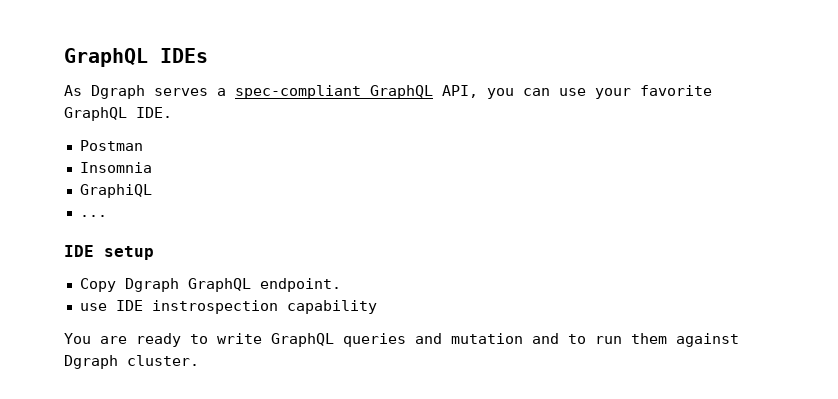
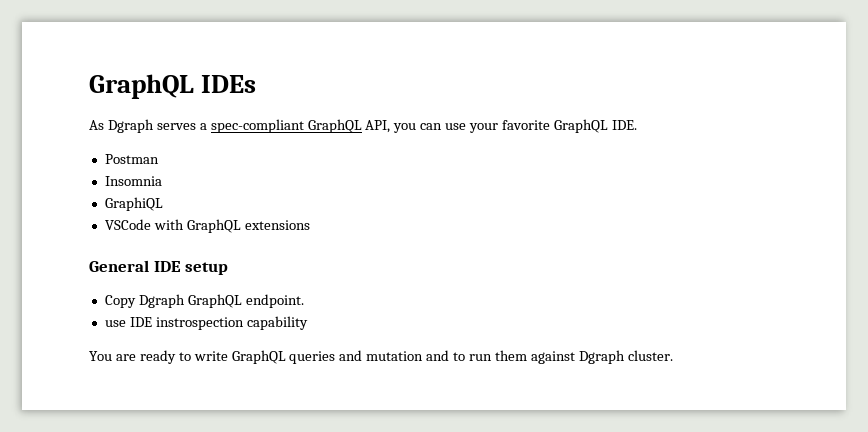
- ...
- IDE setup
+ VSCode with GraphQL extensions
+ General IDE setup

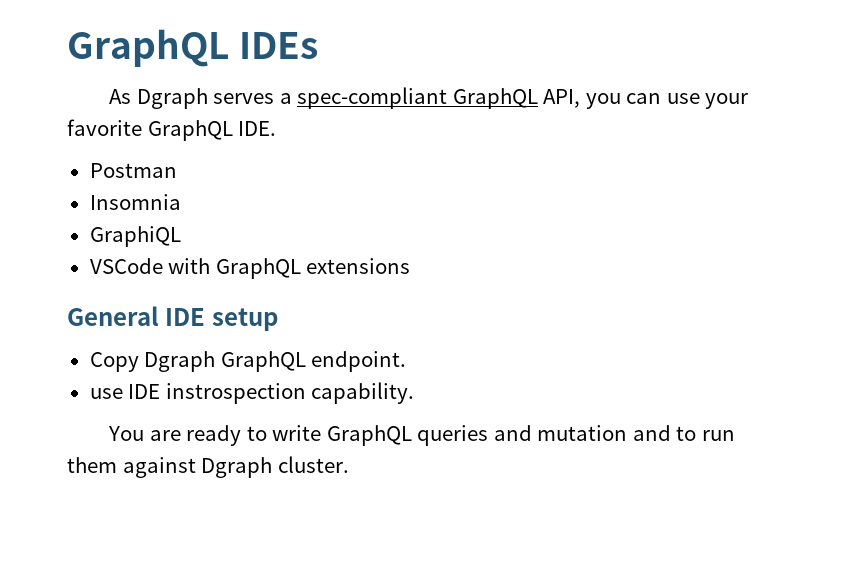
- use IDE instrospection capability
+ use IDE instrospection capability.

